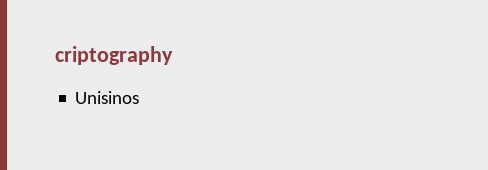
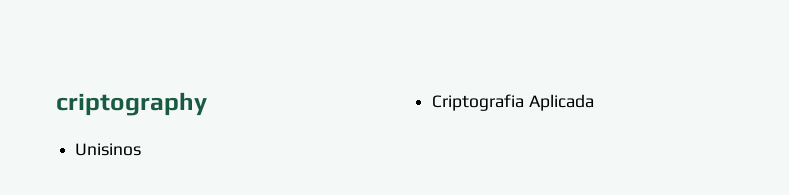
+ Criptografia Aplicada

